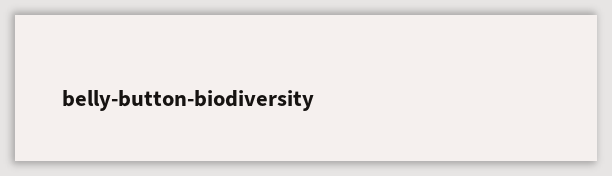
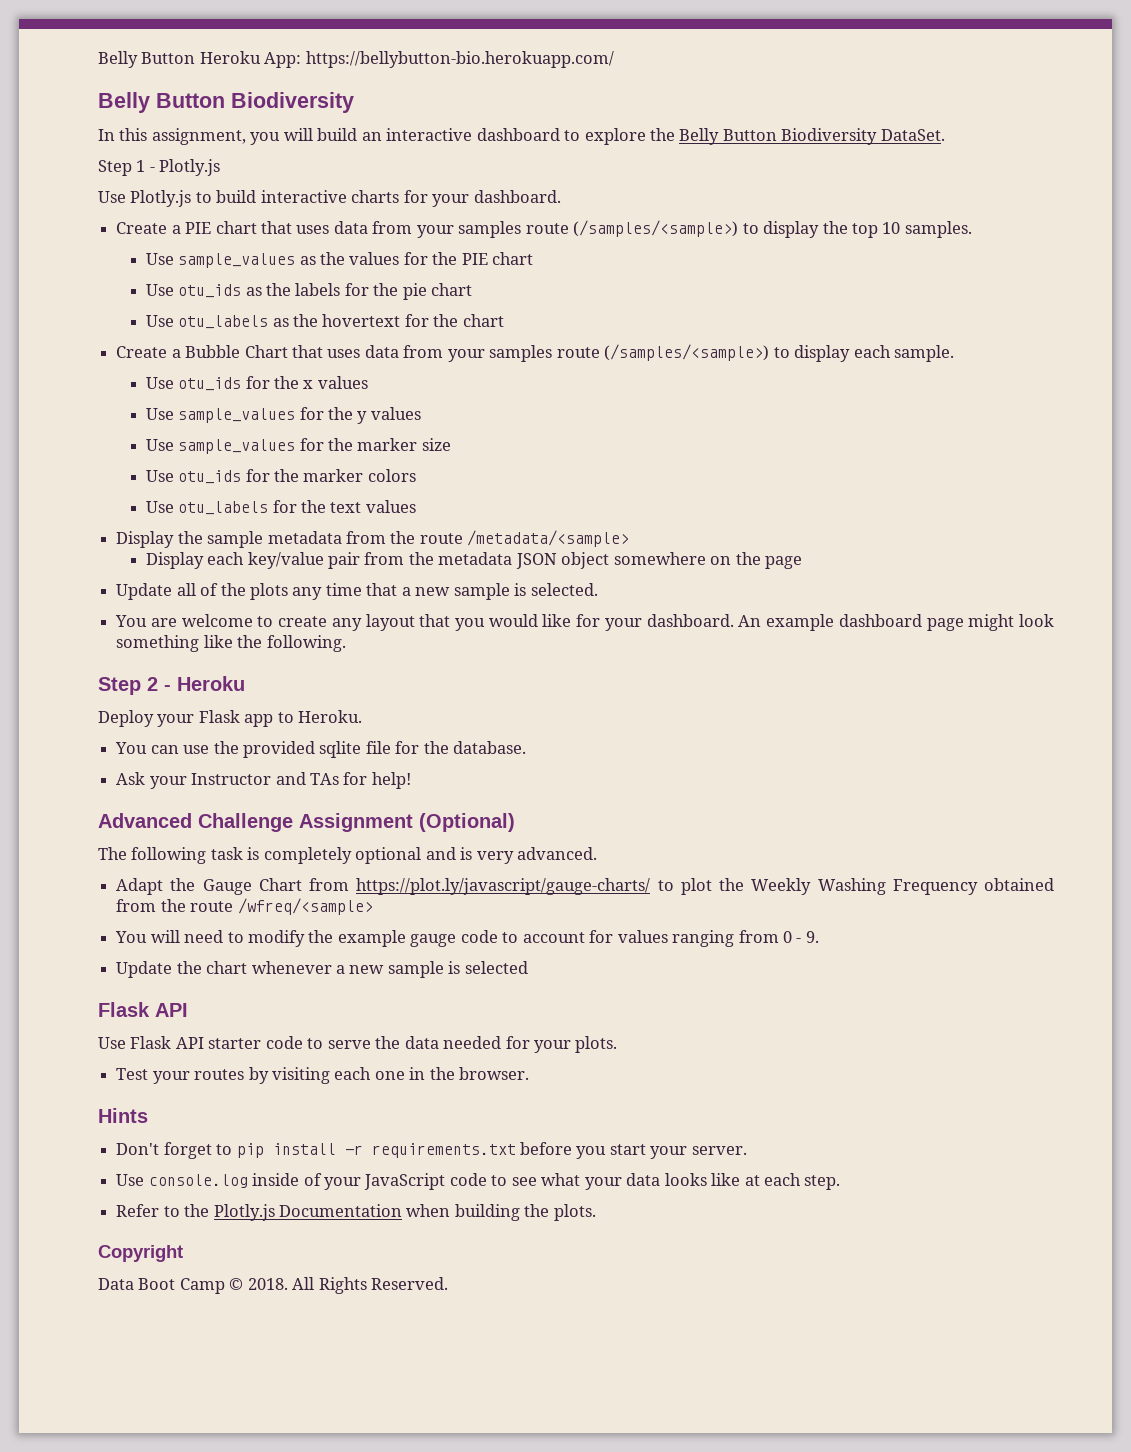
- belly-button-biodiversity
+ Belly Button Heroku App: https://bellybutton-bio.herokuapp.com/
+ Belly Button Biodiversity
+ In this assignment, you will build an interactive dashboard to explore the Belly Button Biodiversity DataSet.
+ Step 1 - Plotly.js
+ Use Plotly.js to build interactive charts for your dashboard.
+ Create a PIE chart that uses data from your samples route (/samples/<sample>) to display the top 10 samples.
+ Use sample_values as the values for the PIE chart
+ Use otu_ids as the labels for the pie chart
+ Use otu_labels as the hovertext for the chart
+ Create a Bubble Chart that uses data from your samples route (/samples/<sample>) to display each sample.
+ Use otu_ids for the x values
+ Use sample_values for the y values
+ Use sample_values for the marker size
+ Use otu_ids for the marker colors
+ Use otu_labels for the text values
+ Display the sample metadata from the route /metadata/<sample>
+ Display each key/value pair from the metadata JSON object somewhere on the page
+ Update all of the plots any time that a new sample is selected.
+ You are welcome to create any layout that you would like for your dashboard. An example dashboard page might look something like the following.
+ Step 2 - Heroku
+ Deploy your Flask app to Heroku.
+ You can use the provided sqlite file for the database.
+ Ask your Instructor and TAs for help!
+ Advanced Challenge Assignment (Optional)
+ The following task is completely optional and is very advanced.
+ Adapt the Gauge Chart from https://plot.ly/javascript/gauge-charts/ to plot the Weekly Washing Frequency obtained from the route /wfreq/<sample>
+ You will need to modify the example gauge code to account for values ranging from 0 - 9.
+ Update the chart whenever a new sample is selected
+ Flask API
+ Use Flask API starter code to serve the data needed for your plots.
+ Test your routes by visiting each one in the browser.
+ Hints
+ Don't forget to pip install -r requirements.txt before you start your server.
+ Use console.log inside of your JavaScript code to see what your data looks like at each step.
+ Refer to the Plotly.js Documentation when building the plots.
+ Copyright
+ Data Boot Camp © 2018. All Rights Reserved.

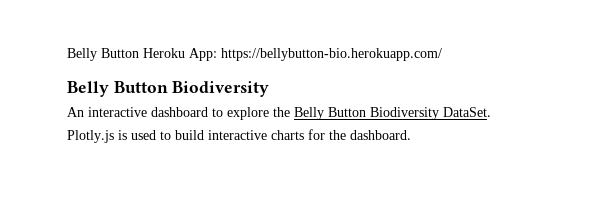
- In this assignment, you will build an interactive dashboard to explore the Belly Button Biodiversity DataSet.
+ An interactive dashboard to explore the Belly Button Biodiversity DataSet.
- Step 1 - Plotly.js
- Use Plotly.js to build interactive charts for your dashboard.
- Create a PIE chart that uses data from your samples route (/samples/<sample>) to display the top 10 samples.
- Use sample_values as the values for the PIE chart
- Use otu_ids as the labels for the pie chart
- Use otu_labels as the hovertext for the chart
- Create a Bubble Chart that uses data from your samples route (/samples/<sample>) to display each sample.
- Use otu_ids for the x values
- Use sample_values for the y values
- Use sample_values for the marker size
- Use otu_ids for the marker colors
- Use otu_labels for the text values
- Display the sample metadata from the route /metadata/<sample>
- Display each key/value pair from the metadata JSON object somewhere on the page
- Update all of the plots any time that a new sample is selected.
- You are welcome to create any layout that you would like for your dashboard. An example dashboard page might look something like the following.
- Step 2 - Heroku
- Deploy your Flask app to Heroku.
- You can use the provided sqlite file for the database.
- Ask your Instructor and TAs for help!
- Advanced Challenge Assignment (Optional)
- The following task is completely optional and is very advanced.
- Adapt the Gauge Chart from https://plot.ly/javascript/gauge-charts/ to plot the Weekly Washing Frequency obtained from the route /wfreq/<sample>
- You will need to modify the example gauge code to account for values ranging from 0 - 9.
- Update the chart whenever a new sample is selected
- Flask API
- Use Flask API starter code to serve the data needed for your plots.
- Test your routes by visiting each one in the browser.
- Hints
- Don't forget to pip install -r requirements.txt before you start your server.
- Use console.log inside of your JavaScript code to see what your data looks like at each step.
- Refer to the Plotly.js Documentation when building the plots.
- Copyright
- Data Boot Camp © 2018. All Rights Reserved.
+ Plotly.js is used to build interactive charts for the dashboard.

